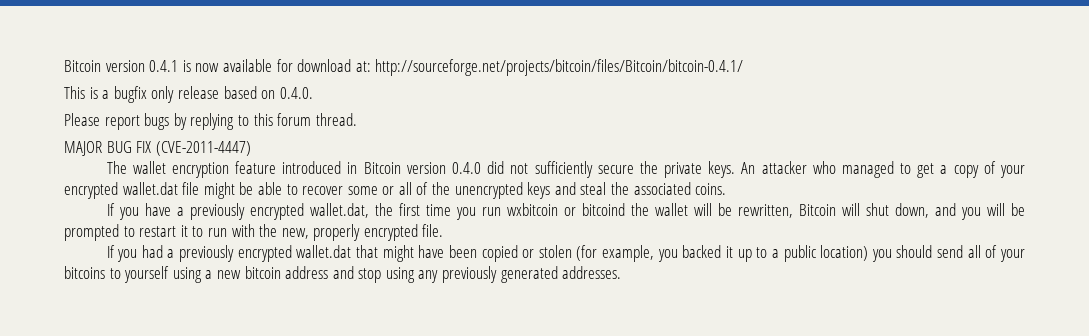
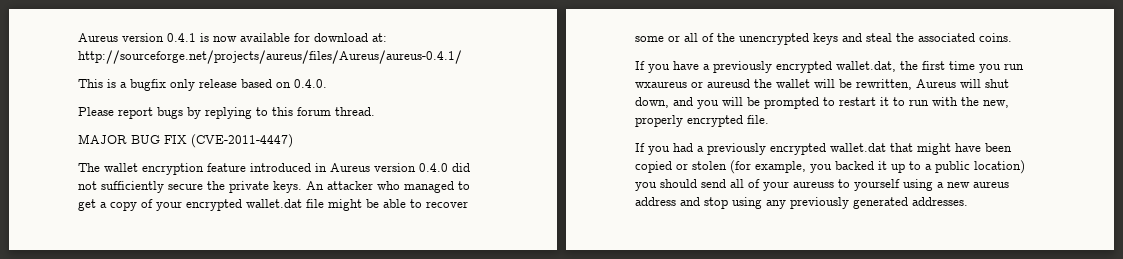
- Bitcoin version 0.4.1 is now available for download at: http://sourceforge.net/projects/bitcoin/files/Bitcoin/bitcoin-0.4.1/
+ Aureus version 0.4.1 is now available for download at: http://sourceforge.net/projects/aureus/files/Aureus/aureus-0.4.1/
- The wallet encryption feature introduced in Bitcoin version 0.4.0 did not sufficiently secure the private keys.
+ The wallet encryption feature introduced in Aureus version 0.4.0 did not sufficiently secure the private keys.
- If you have a previously encrypted wallet.dat, the first time you run wxbitcoin or bitcoind the wallet will be rewritten, Bitcoin will shut down, and you will be prompted to restart it to run with the new, properly encrypted file.
+ If you have a previously encrypted wallet.dat, the first time you run wxaureus or aureusd the wallet will be rewritten, Aureus will shut down, and you will be prompted to restart it to run with the new, properly encrypted file.
- If you had a previously encrypted wallet.dat that might have been copied or stolen (for example, you backed it up to a public location) you should send all of your bitcoins to yourself using a new bitcoin address and stop using any previously generated addresses.
+ If you had a previously encrypted wallet.dat that might have been copied or stolen (for example, you backed it up to a public location) you should send all of your aureuss to yourself using a new aureus address and stop using any previously generated addresses.

